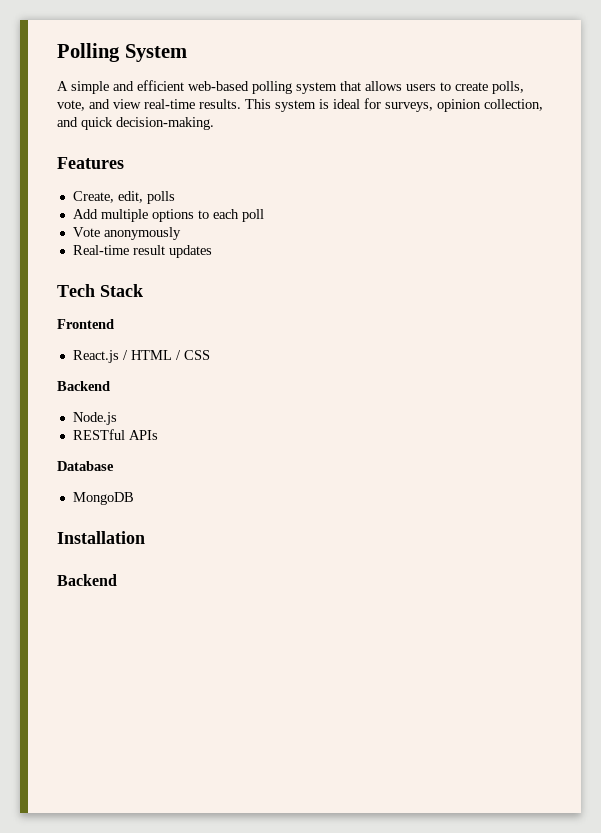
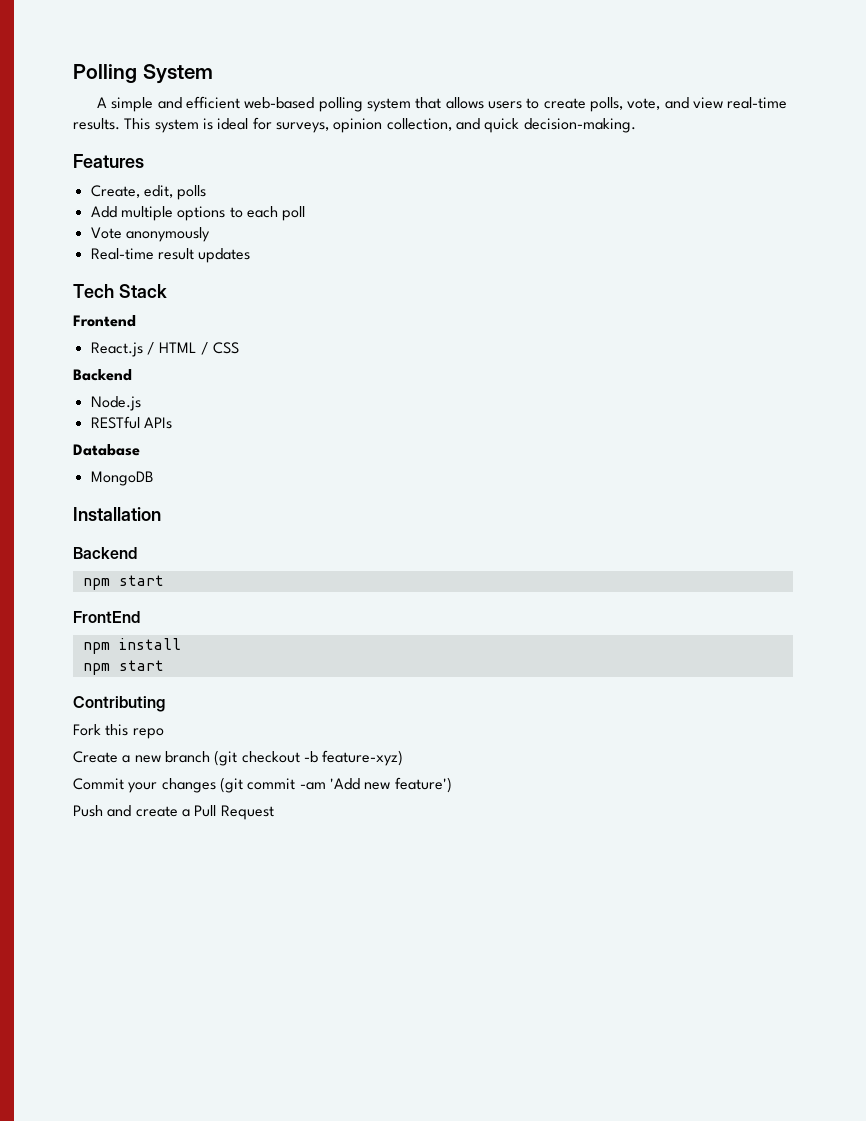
  Installation
  Backend
+ npm start
+ FrontEnd
+ npm install
+ npm start
+ Contributing
+ Fork this repo
+ Create a new branch (git checkout -b feature-xyz)
+ Commit your changes (git commit -am 'Add new feature')
+ Push and create a Pull Request

